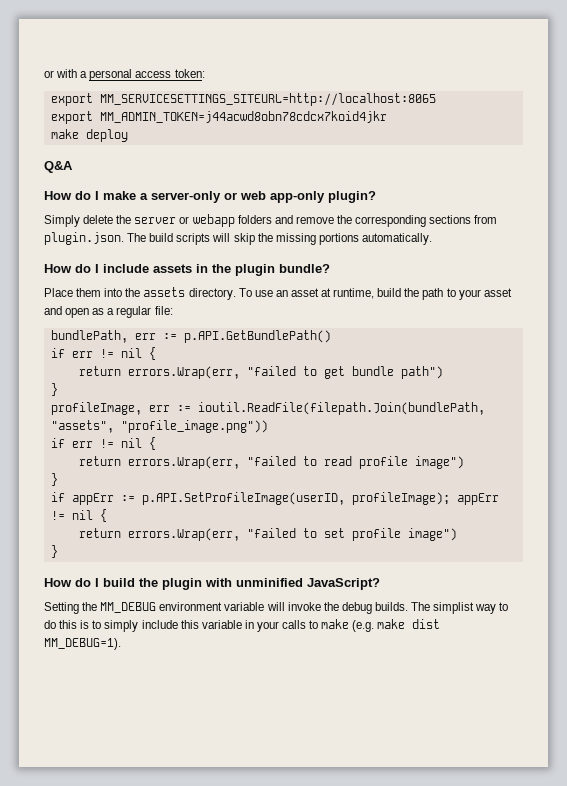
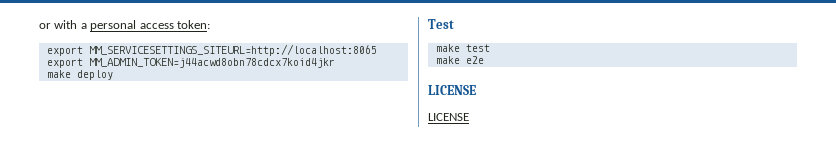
- Q&A
- How do I make a server-only or web app-only plugin?
- Simply delete the server or webapp folders and remove the corresponding sections from plugin.json. The build scripts will skip the missing portions automatically.
- How do I include assets in the plugin bundle?
- Place them into the assets directory. To use an asset at runtime, build the path to your asset and open as a regular file:
- bundlePath, err := p.API.GetBundlePath()
- if err != nil {
- return errors.Wrap(err, "failed to get bundle path")
- }
- profileImage, err := ioutil.ReadFile(filepath.Join(bundlePath, "assets", "profile_image.png"))
- if err != nil {
- return errors.Wrap(err, "failed to read profile image")
- }
- if appErr := p.API.SetProfileImage(userID, profileImage); appErr != nil {
- return errors.Wrap(err, "failed to set profile image")
- }
- How do I build the plugin with unminified JavaScript?
- Setting the MM_DEBUG environment variable will invoke the debug builds. The simplist way to do this is to simply include this variable in your calls to make (e.g. make dist MM_DEBUG=1).
+ Test
+ make test
+ make e2e
+ LICENSE
+ LICENSE

